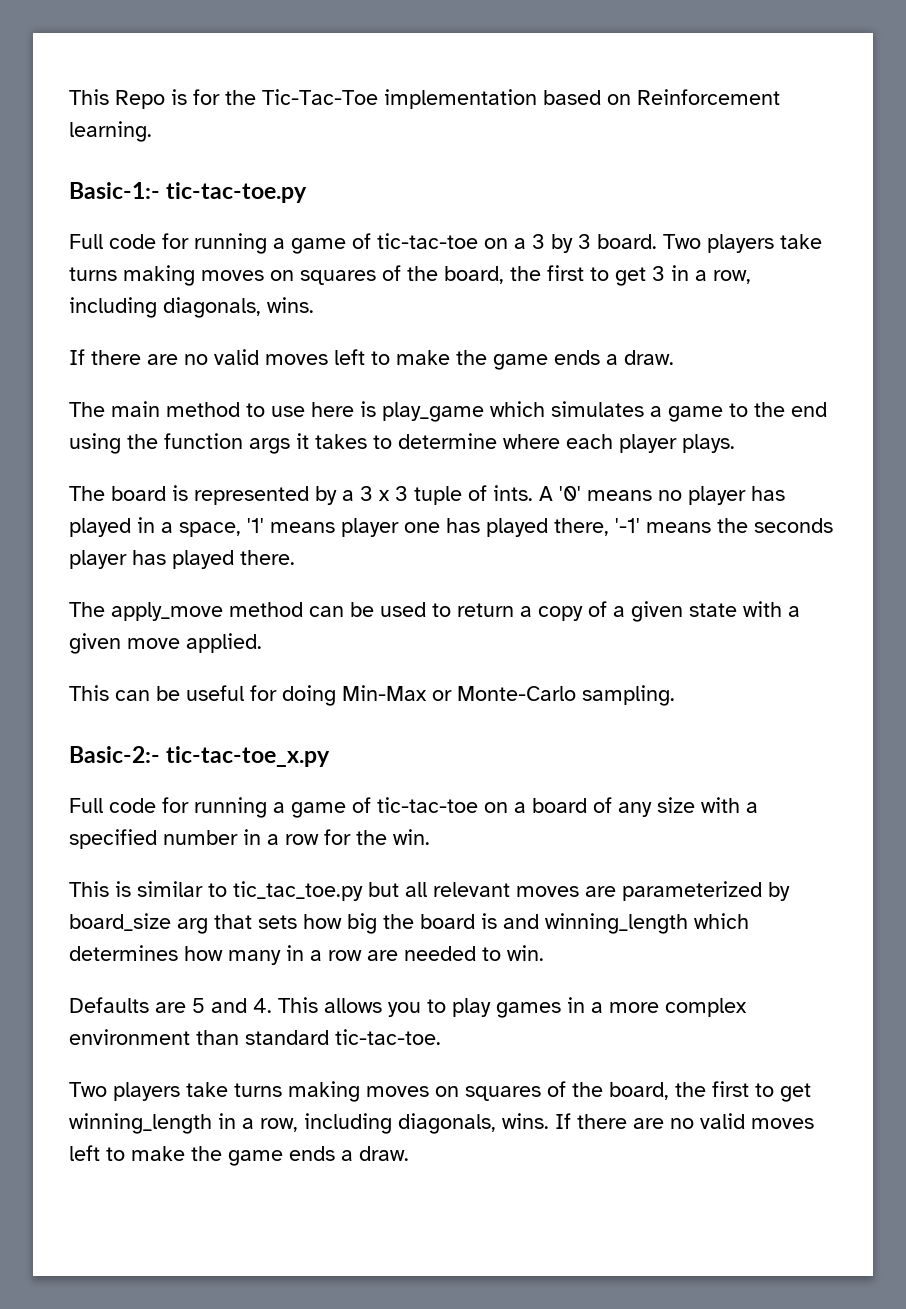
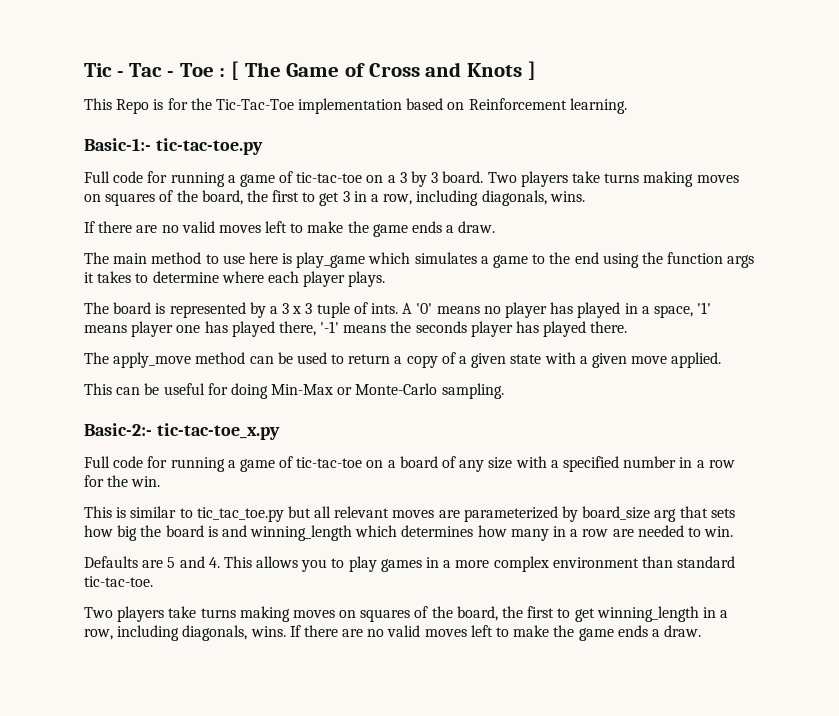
+ Tic - Tac - Toe : [ The Game of Cross and Knots ]

